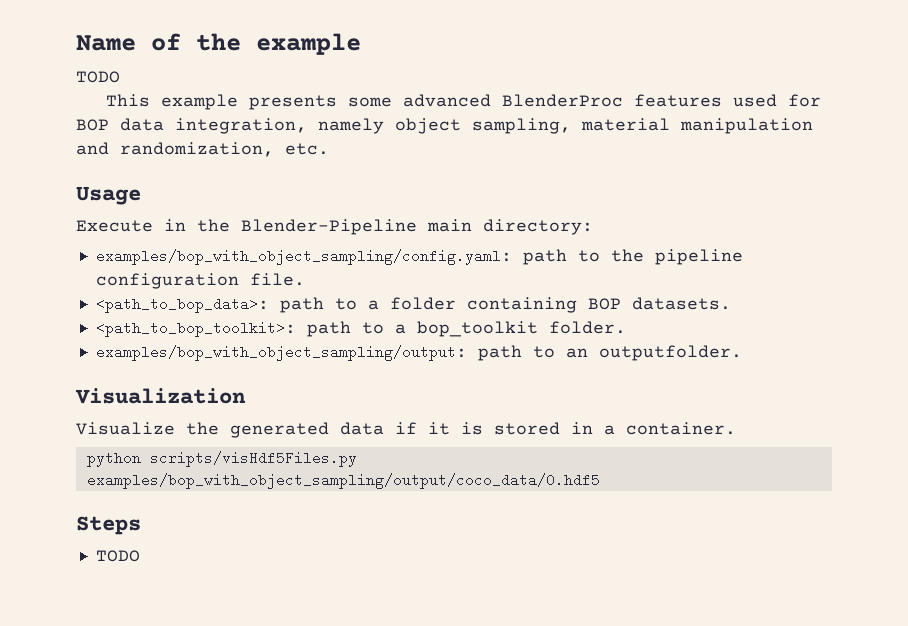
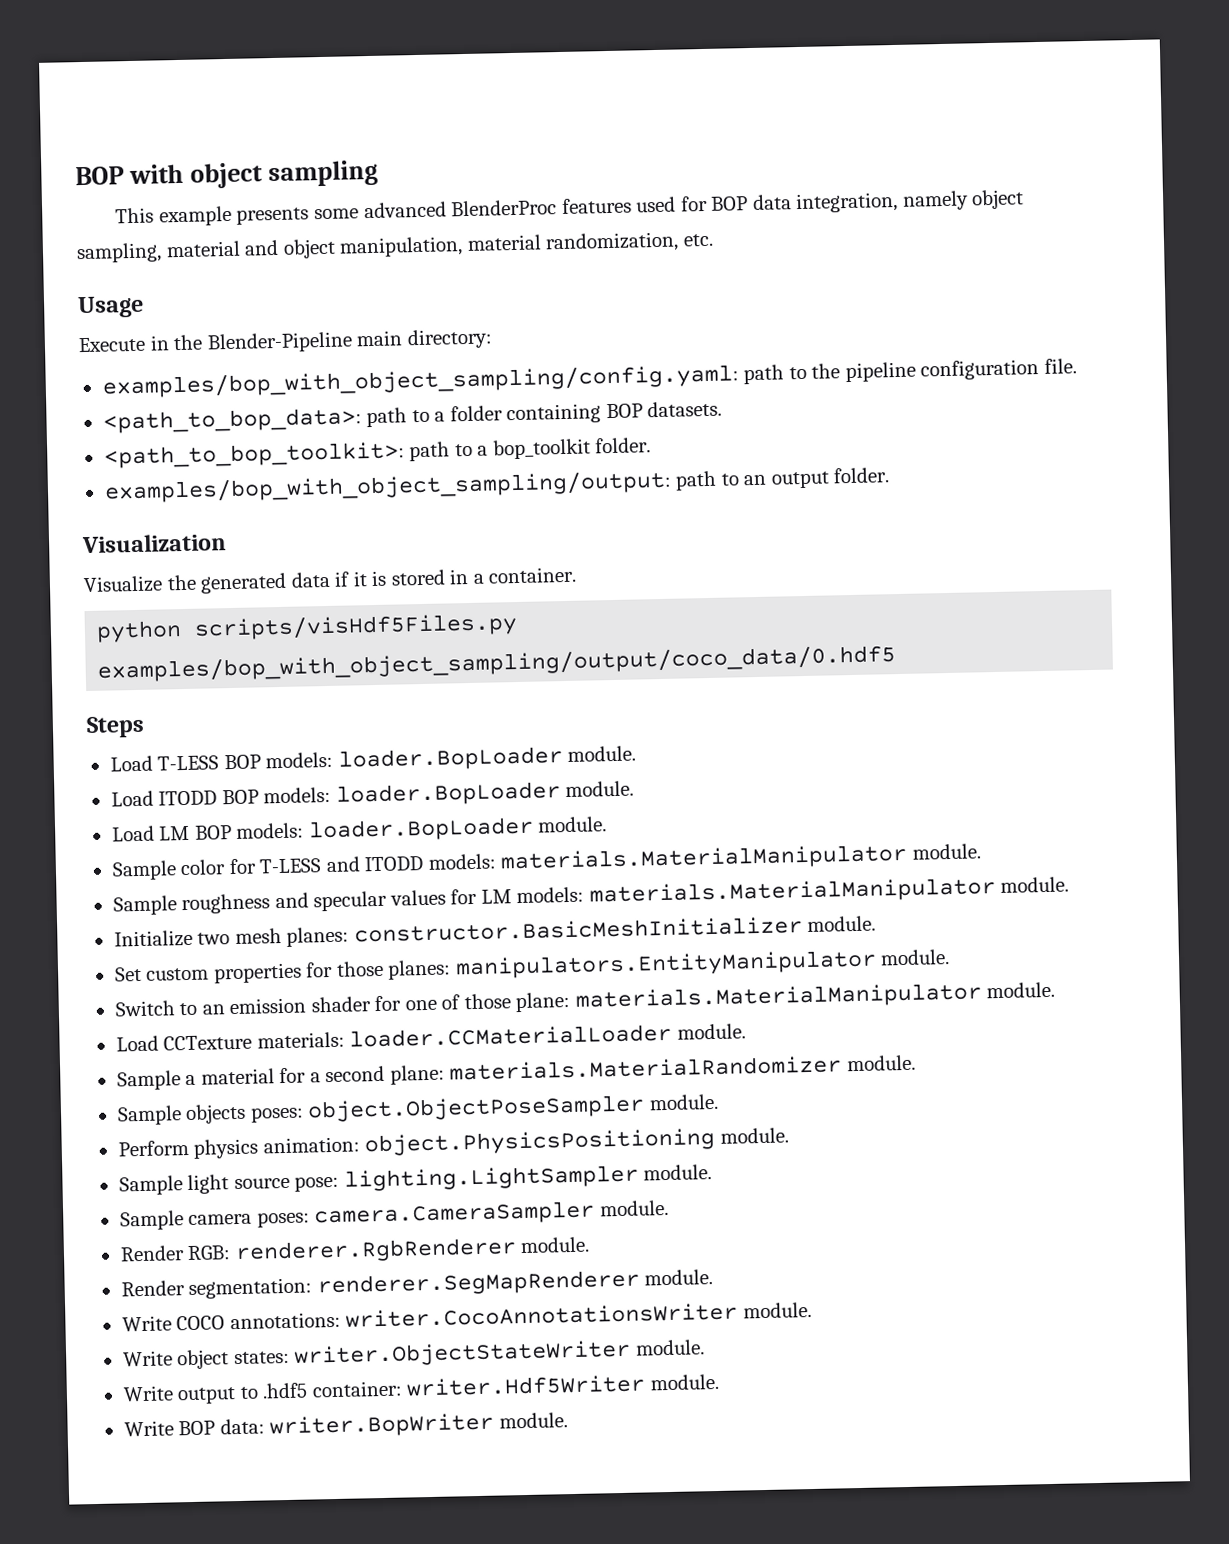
- Name of the example
- TODO
+ BOP with object sampling
- This example presents some advanced BlenderProc features used for BOP data integration, namely object sampling, material manipulation and randomization, etc.
+ This example presents some advanced BlenderProc features used for BOP data integration, namely object sampling, material and object manipulation, material randomization, etc.
- examples/bop_with_object_sampling/output: path to an outputfolder.
+ examples/bop_with_object_sampling/output: path to an output folder.
  Steps
- TODO
+ Load T-LESS BOP models: loader.BopLoader module.
+ Load ITODD BOP models: loader.BopLoader module.
+ Load LM BOP models: loader.BopLoader module.
+ Sample color for T-LESS and ITODD models: materials.MaterialManipulator module.
+ Sample roughness and specular values for LM models: materials.MaterialManipulator module.
+ Initialize two mesh planes: constructor.BasicMeshInitializer module.
+ Set custom properties for those planes: manipulators.EntityManipulator module.
+ Switch to an emission shader for one of those plane: materials.MaterialManipulator module.
+ Load CCTexture materials: loader.CCMaterialLoader module.
+ Sample a material for a second plane: materials.MaterialRandomizer module.
+ Sample objects poses: object.ObjectPoseSampler module.
+ Perform physics animation: object.PhysicsPositioning module.
+ Sample light source pose: lighting.LightSampler module.
+ Sample camera poses: camera.CameraSampler module.
+ Render RGB: renderer.RgbRenderer module.
+ Render segmentation: renderer.SegMapRenderer module.
+ Write COCO annotations: writer.CocoAnnotationsWriter module.
+ Write object states: writer.ObjectStateWriter module.
+ Write output to .hdf5 container: writer.Hdf5Writer module.
+ Write BOP data: writer.BopWriter module.

